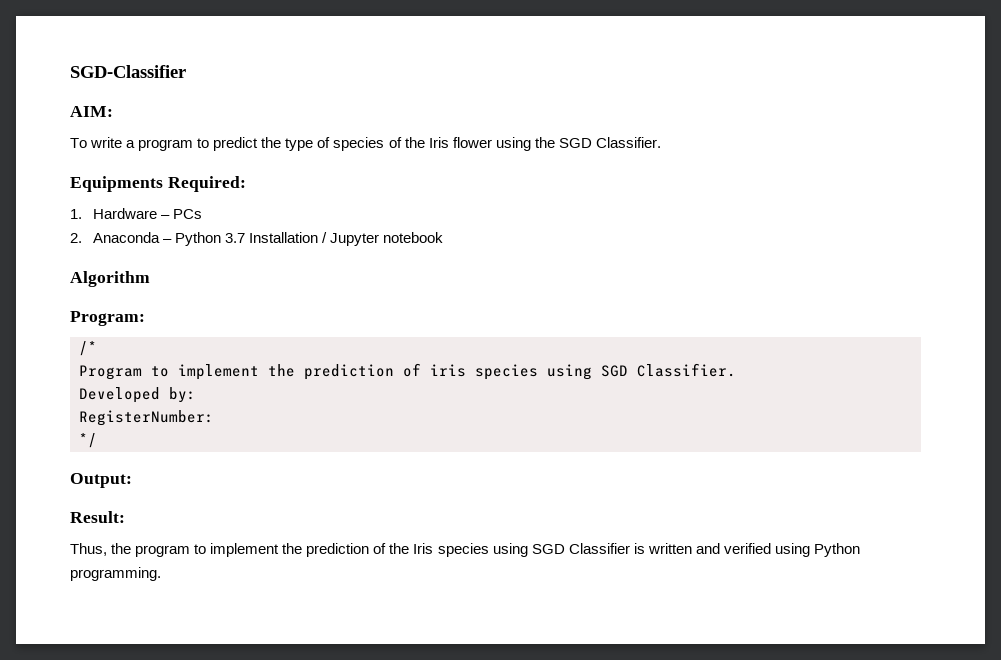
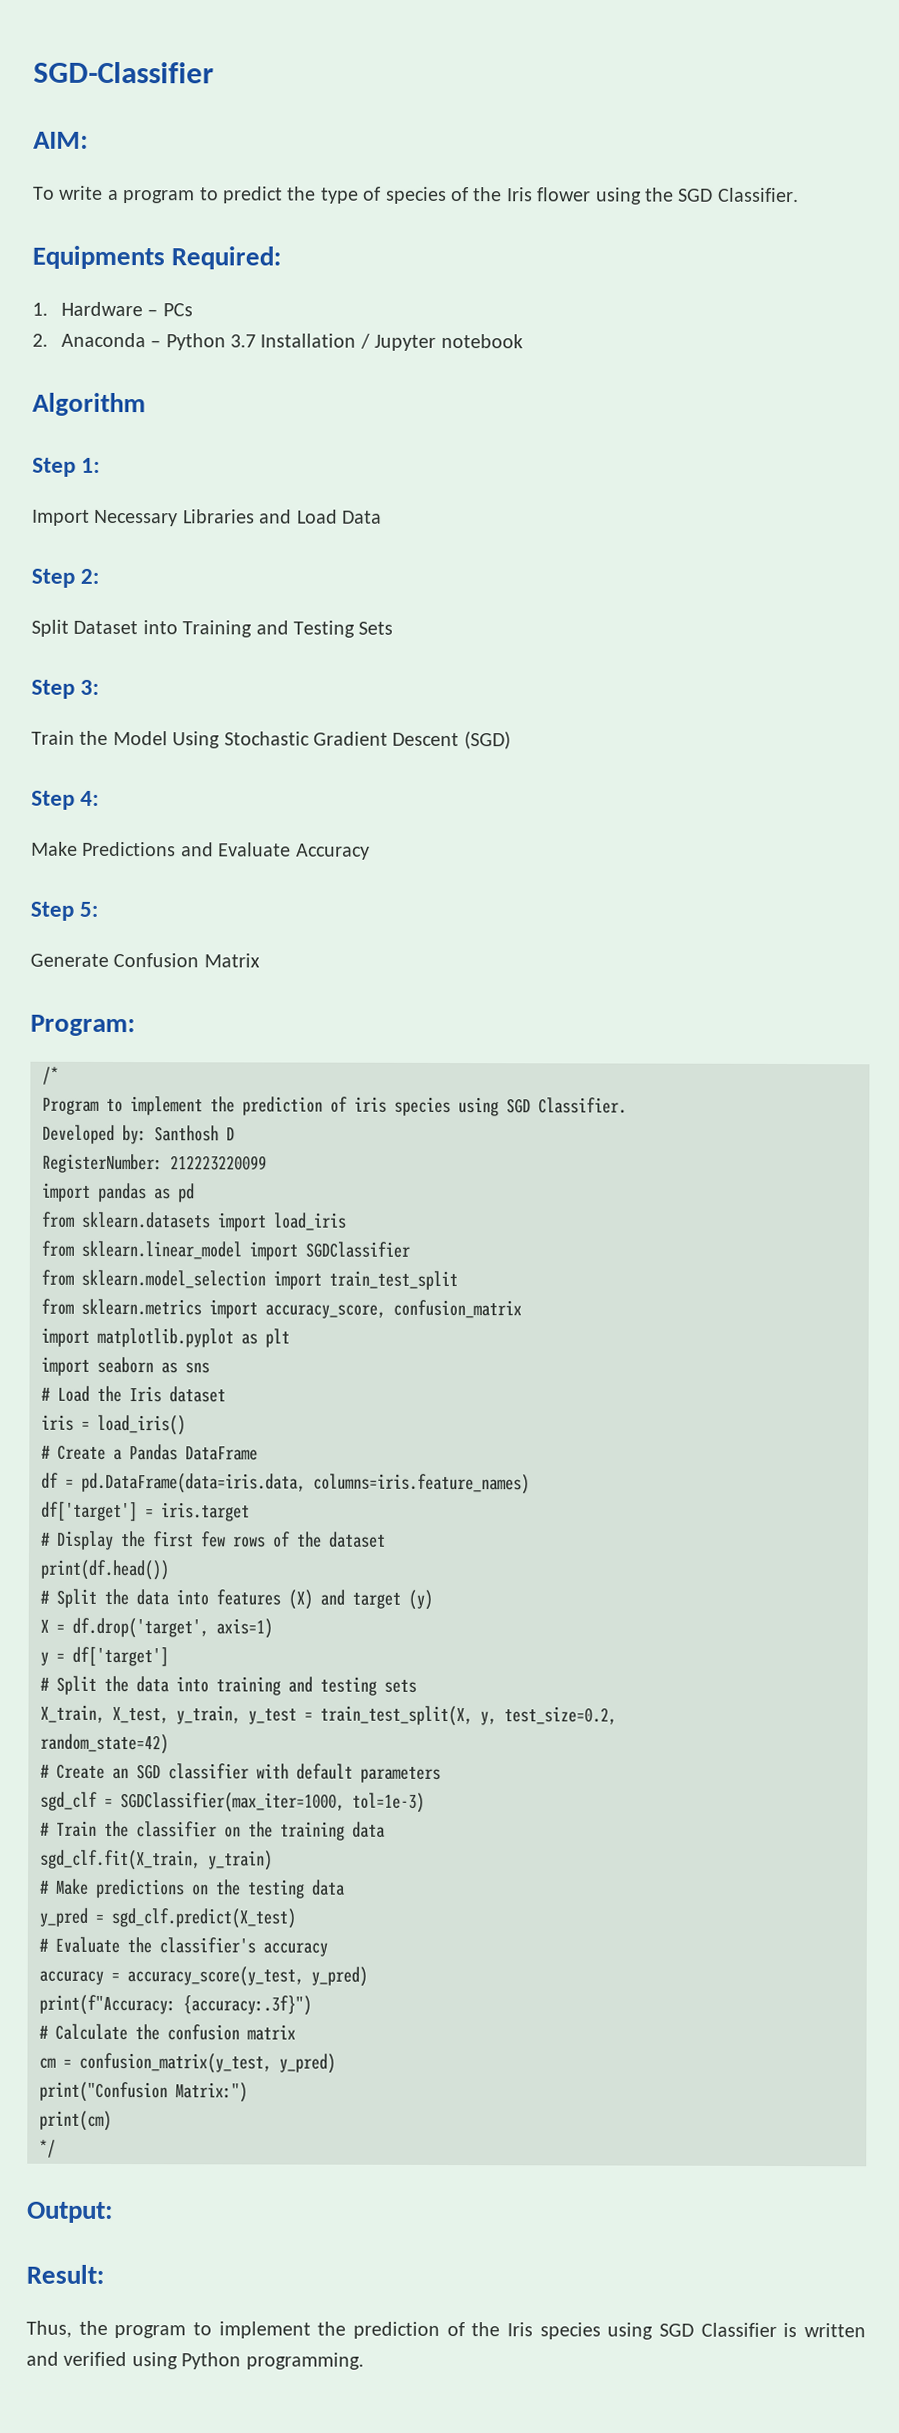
+ Step 1:
+ Import Necessary Libraries and Load Data
+ Step 2:
+ Split Dataset into Training and Testing Sets
+ Step 3:
+ Train the Model Using Stochastic Gradient Descent (SGD)
+ Step 4:
+ Make Predictions and Evaluate Accuracy
+ Step 5:
+ Generate Confusion Matrix
- Developed by:
+ Developed by: Santhosh D
- RegisterNumber:
+ RegisterNumber: 212223220099
+ import pandas as pd
+ from sklearn.datasets import load_iris
+ from sklearn.linear_model import SGDClassifier
+ from sklearn.model_selection import train_test_split
+ from sklearn.metrics import accuracy_score, confusion_matrix
+ import matplotlib.pyplot as plt
+ import seaborn as sns
+ # Load the Iris dataset
+ iris = load_iris()
+ # Create a Pandas DataFrame
+ df = pd.DataFrame(data=iris.data, columns=iris.feature_names)
+ df['target'] = iris.target
+ # Display the first few rows of the dataset
+ print(df.head())
+ # Split the data into features (X) and target (y)
+ X = df.drop('target', axis=1)
+ y = df['target']
+ # Split the data into training and testing sets
+ X_train, X_test, y_train, y_test = train_test_split(X, y, test_size=0.2,
+ random_state=42)
+ # Create an SGD classifier with default parameters
+ sgd_clf = SGDClassifier(max_iter=1000, tol=1e-3)
+ # Train the classifier on the training data
+ sgd_clf.fit(X_train, y_train)
+ # Make predictions on the testing data
+ y_pred = sgd_clf.predict(X_test)
+ # Evaluate the classifier's accuracy
+ accuracy = accuracy_score(y_test, y_pred)
+ print(f"Accuracy: {accuracy:.3f}")
+ # Calculate the confusion matrix
+ cm = confusion_matrix(y_test, y_pred)
+ print("Confusion Matrix:")
+ print(cm)

